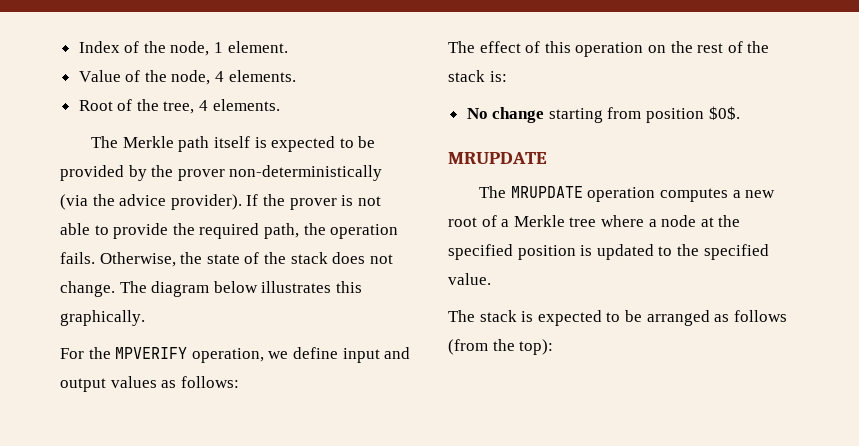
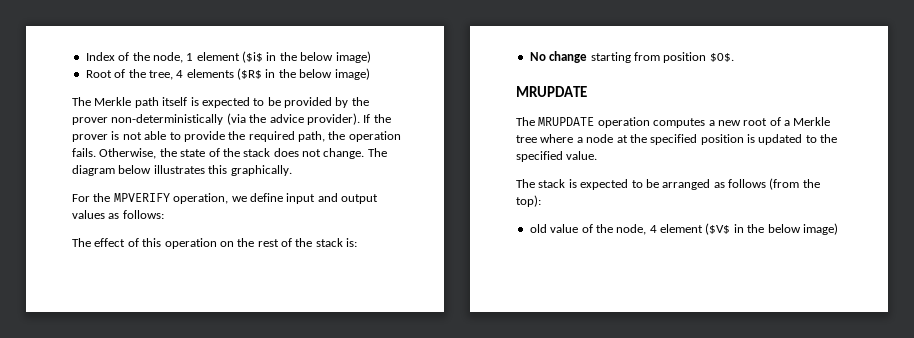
- Index of the node, 1 element.
- Value of the node, 4 elements.
+ Index of the node, 1 element ($i$ in the below image)
- Root of the tree, 4 elements.
+ Root of the tree, 4 elements ($R$ in the below image)
+ old value of the node, 4 element ($V$ in the below image)

